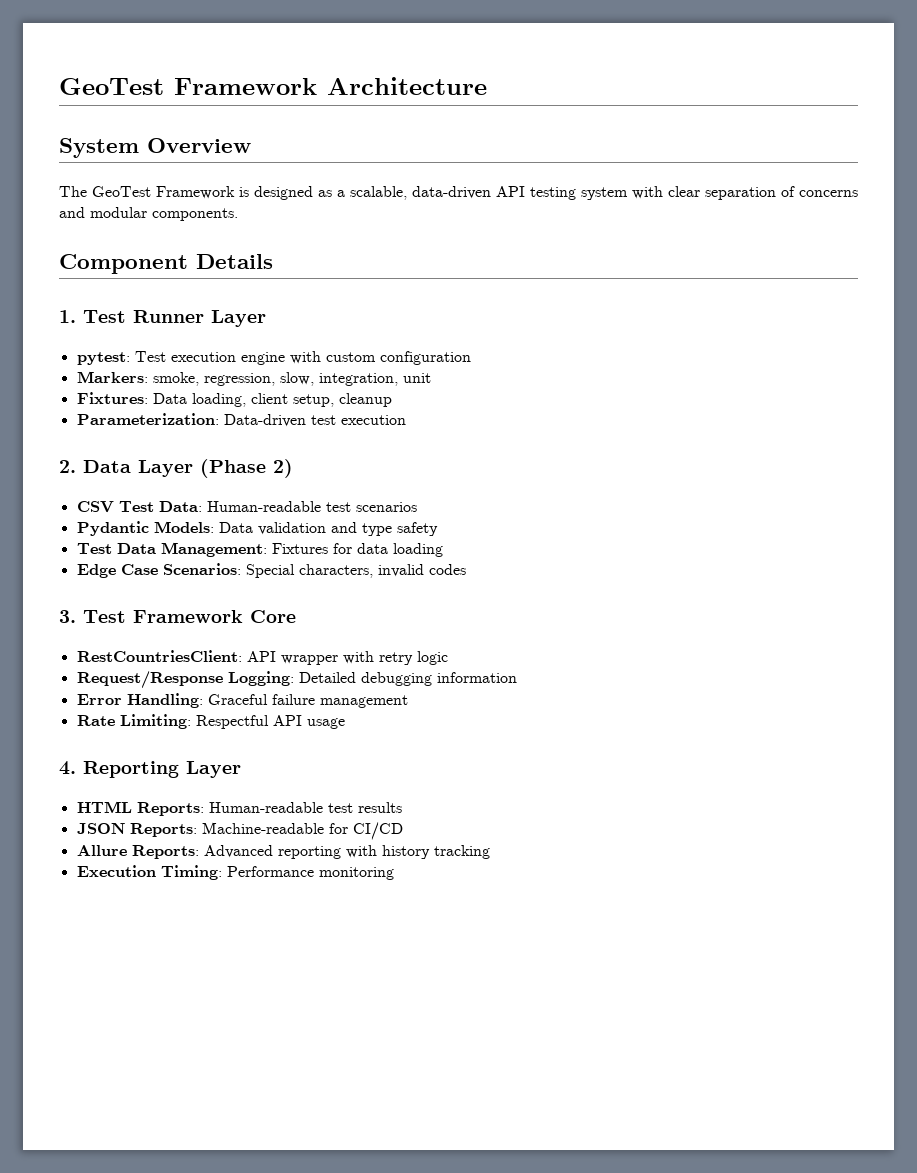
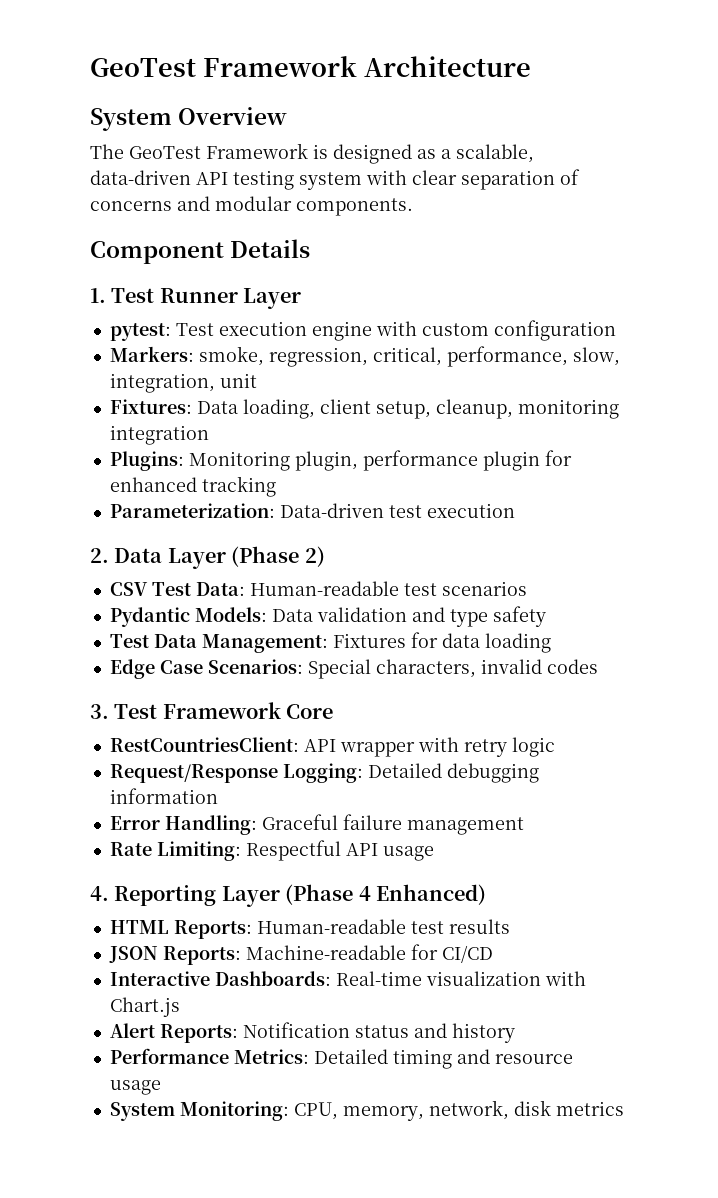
- Markers: smoke, regression, slow, integration, unit
+ Markers: smoke, regression, critical, performance, slow, integration, unit
- Fixtures: Data loading, client setup, cleanup
+ Fixtures: Data loading, client setup, cleanup, monitoring integration
+ Plugins: Monitoring plugin, performance plugin for enhanced tracking
- 4. Reporting Layer
+ 4. Reporting Layer (Phase 4 Enhanced)
- Allure Reports: Advanced reporting with history tracking
- Execution Timing: Performance monitoring
+ Interactive Dashboards: Real-time visualization with Chart.js
+ Alert Reports: Notification status and history
+ Performance Metrics: Detailed timing and resource usage
+ System Monitoring: CPU, memory, network, disk metrics

